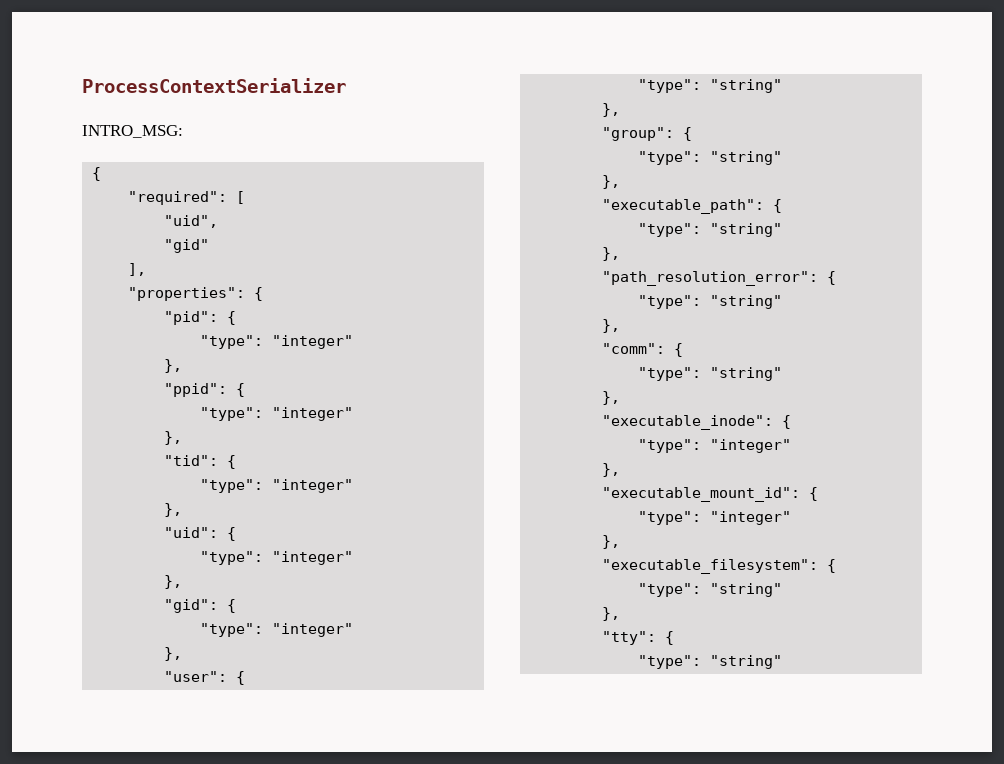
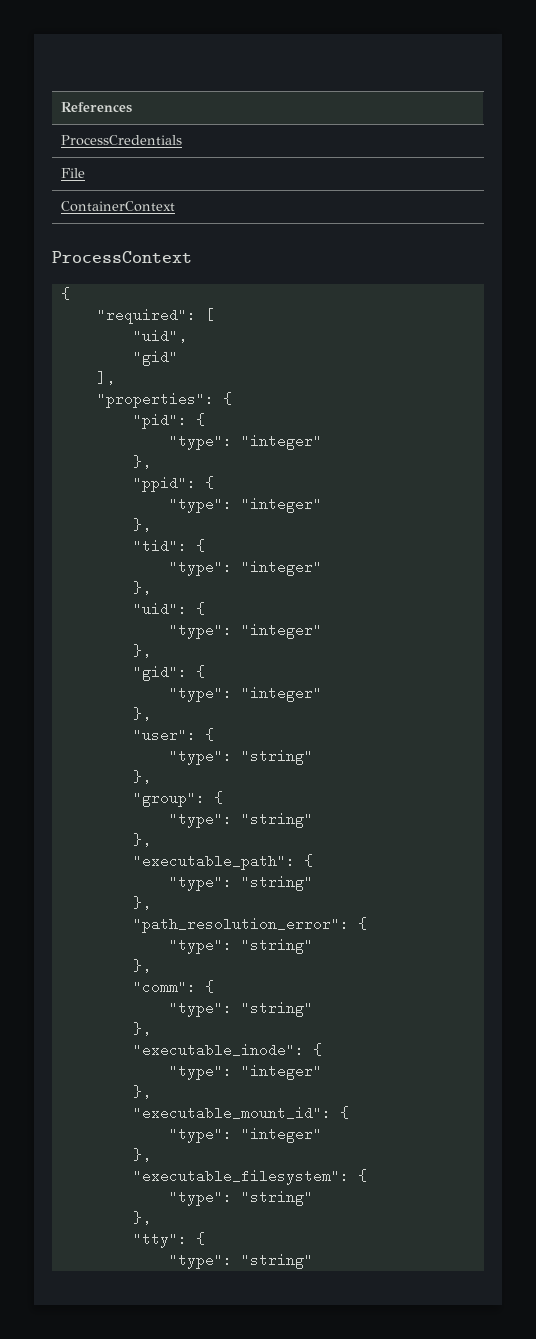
- ProcessContextSerializer
- INTRO_MSG:
+ References
+ ProcessCredentials
+ File
+ ContainerContext
+ ProcessContext

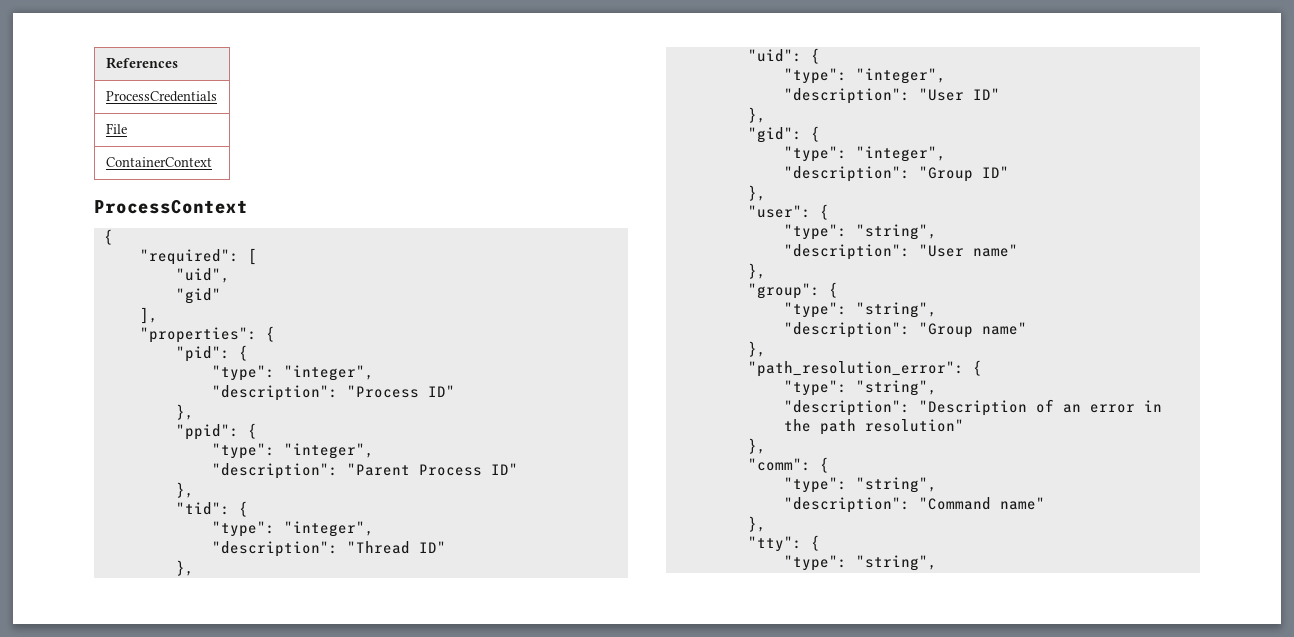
  "pid": {
- "type": "integer"
+ "type": "integer",
+ "description": "Process ID"
  "ppid": {
- "type": "integer"
+ "type": "integer",
+ "description": "Parent Process ID"
  "tid": {
- "type": "integer"
+ "type": "integer",
+ "description": "Thread ID"
  "uid": {
- "type": "integer"
+ "type": "integer",
+ "description": "User ID"
  "gid": {
- "type": "integer"
+ "type": "integer",
+ "description": "Group ID"
  "user": {
- "type": "string"
+ "type": "string",
+ "description": "User name"
  "group": {
- "type": "string"
- },
- "executable_path": {
- "type": "string"
+ "type": "string",
+ "description": "Group name"
  },
  "path_resolution_error": {
- "type": "string"
+ "type": "string",
+ "description": "Description of an error in the path resolution"
  },
  "comm": {
- "type": "string"
- },
- "executable_inode": {
- "type": "integer"
- },
- "executable_mount_id": {
- "type": "integer"
- },
- "executable_filesystem": {
- "type": "string"
+ "type": "string",
+ "description": "Command name"
  "tty": {
- "type": "string"
+ "type": "string",

